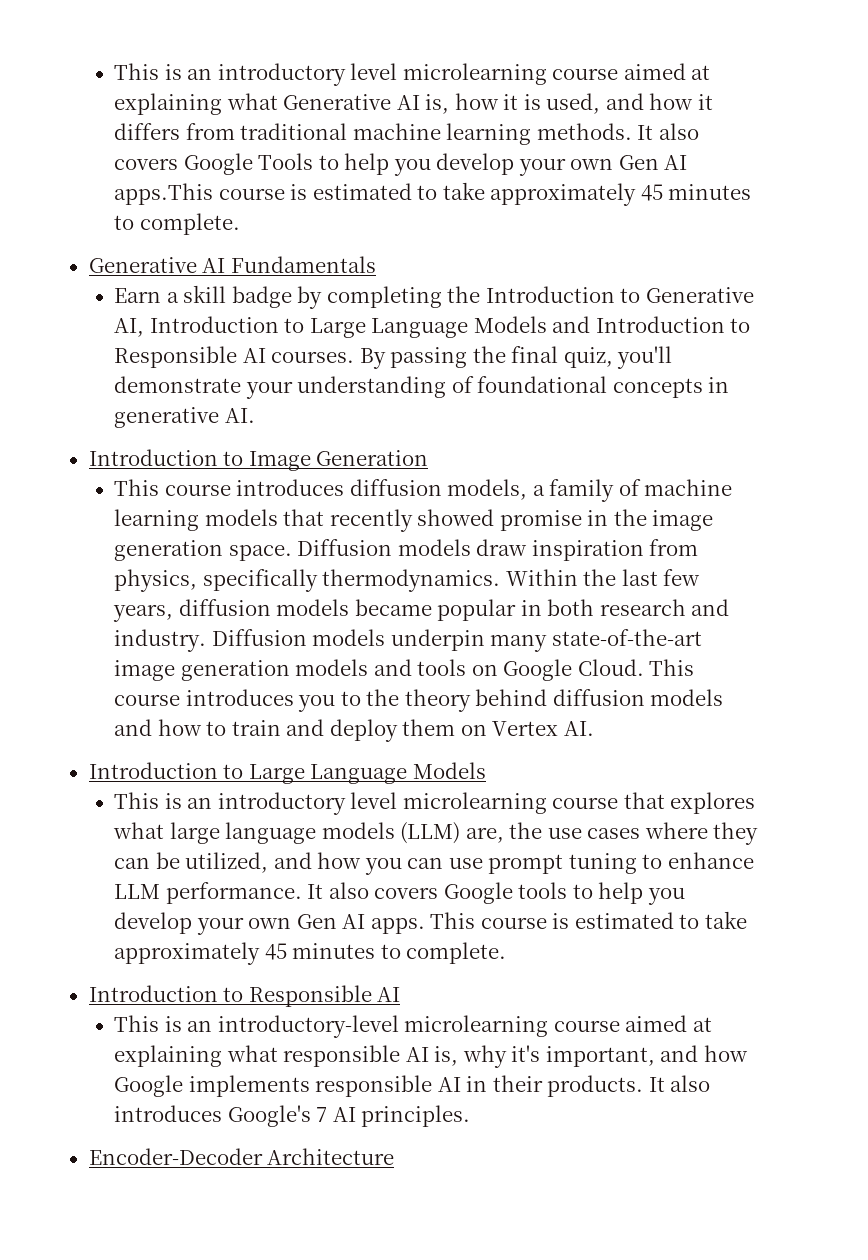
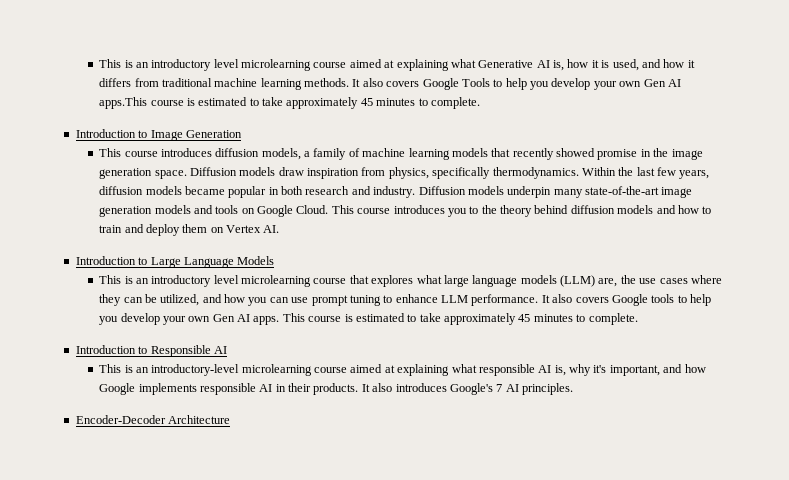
- Generative AI Fundamentals
- Earn a skill badge by completing the Introduction to Generative AI, Introduction to Large Language Models and Introduction to Responsible AI courses. By passing the final quiz, you'll demonstrate your understanding of foundational concepts in generative AI.

